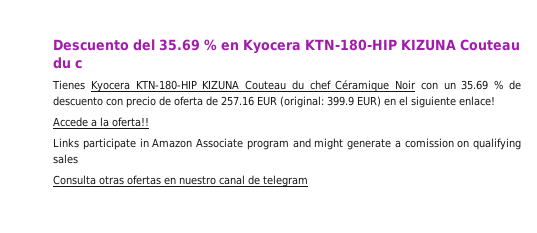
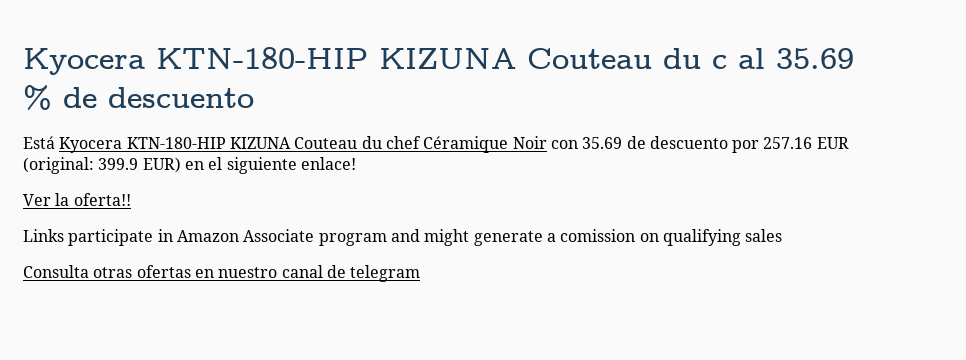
- Descuento del 35.69 % en Kyocera KTN-180-HIP KIZUNA Couteau du c
- Tienes Kyocera KTN-180-HIP KIZUNA Couteau du chef Céramique Noir con un 35.69 % de descuento con precio de oferta de 257.16 EUR (original: 399.9 EUR) en el siguiente enlace!
+ Kyocera KTN-180-HIP KIZUNA Couteau du c al 35.69 % de descuento
+ Está Kyocera KTN-180-HIP KIZUNA Couteau du chef Céramique Noir con 35.69 de descuento por 257.16 EUR (original: 399.9 EUR) en el siguiente enlace!
- Accede a la oferta!!
+ Ver la oferta!!

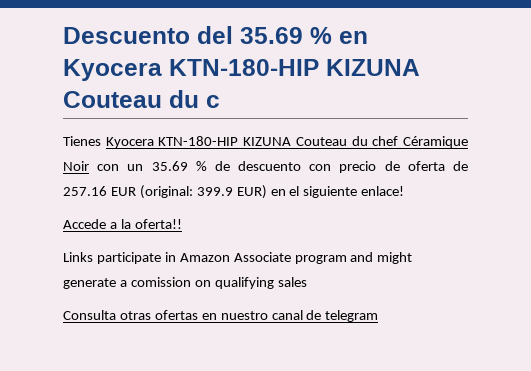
- Kyocera KTN-180-HIP KIZUNA Couteau du c al 35.69 % de descuento
- Está Kyocera KTN-180-HIP KIZUNA Couteau du chef Céramique Noir con 35.69 de descuento por 257.16 EUR (original: 399.9 EUR) en el siguiente enlace!
+ Descuento del 35.69 % en Kyocera KTN-180-HIP KIZUNA Couteau du c
+ Tienes Kyocera KTN-180-HIP KIZUNA Couteau du chef Céramique Noir con un 35.69 % de descuento con precio de oferta de 257.16 EUR (original: 399.9 EUR) en el siguiente enlace!
- Ver la oferta!!
+ Accede a la oferta!!

